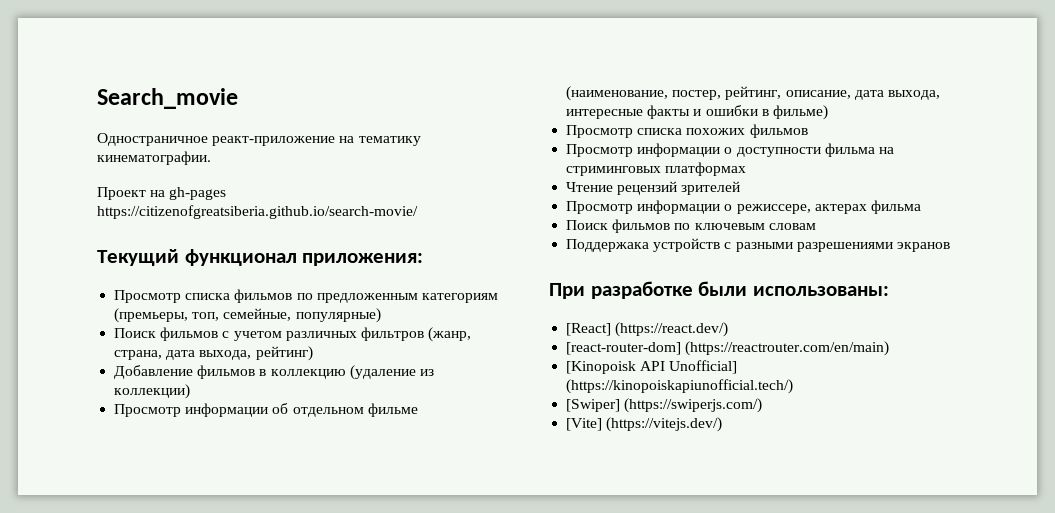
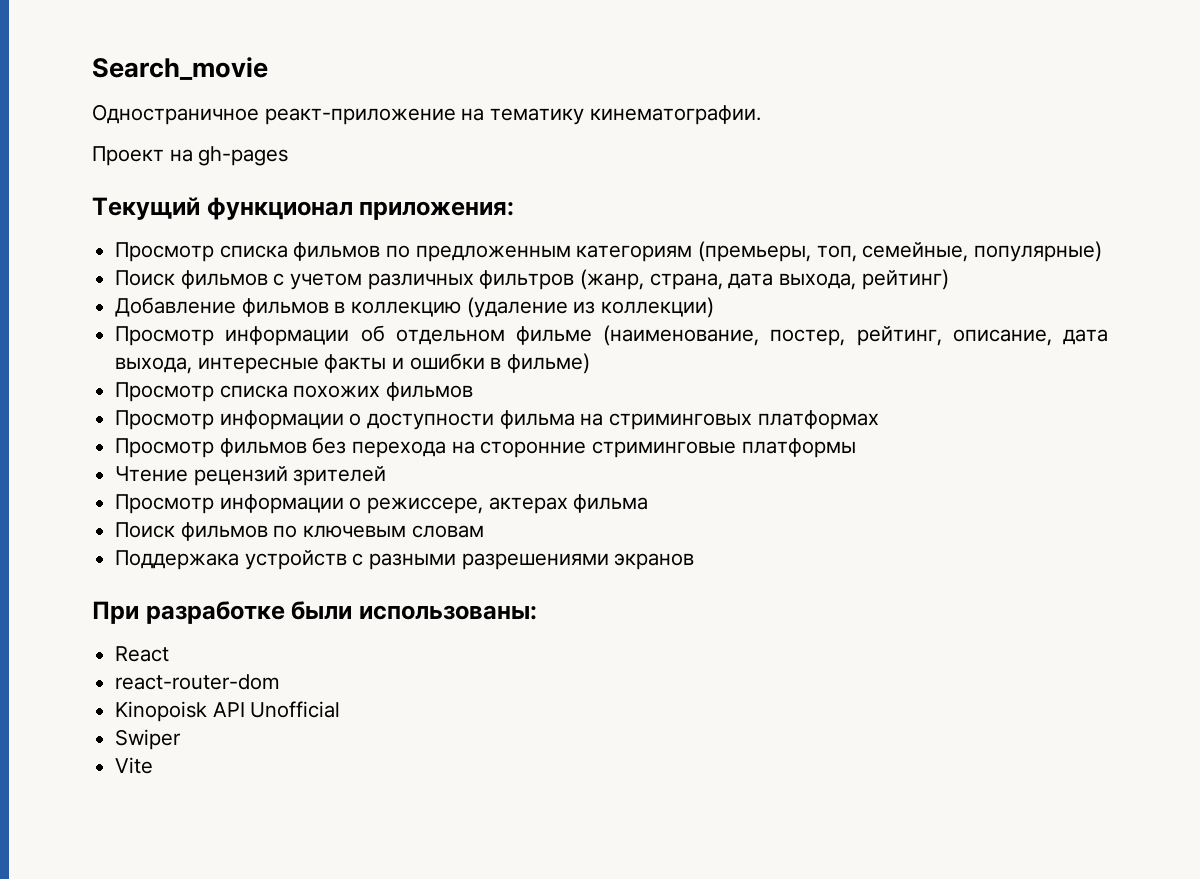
- Проект на gh-pages https://citizenofgreatsiberia.github.io/search-movie/
+ Проект на gh-pages
+ Просмотр фильмов без перехода на сторонние стриминговые платформы
- [React] (https://react.dev/)
- [react-router-dom] (https://reactrouter.com/en/main)
- [Kinopoisk API Unofficial] (https://kinopoiskapiunofficial.tech/)
- [Swiper] (https://swiperjs.com/)
- [Vite] (https://vitejs.dev/)
+ React
+ react-router-dom
+ Kinopoisk API Unofficial
+ Swiper
+ Vite

